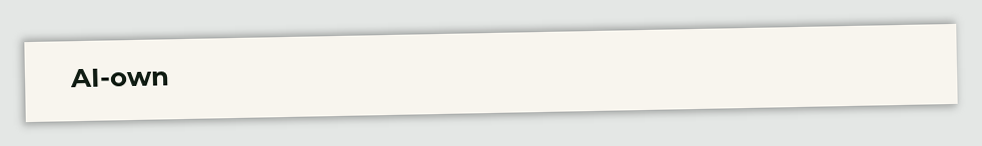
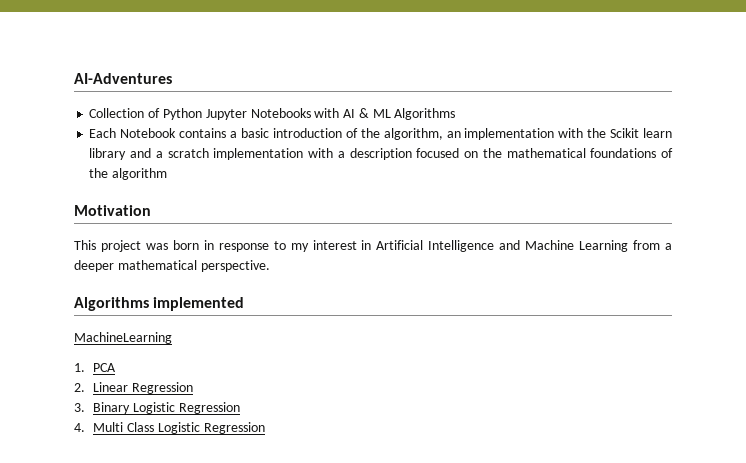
- AI-own
+ AI-Adventures
+ Collection of Python Jupyter Notebooks with AI & ML Algorithms
+ Each Notebook contains a basic introduction of the algorithm, an implementation with the Scikit learn library and a scratch implementation with a description focused on the mathematical foundations of the algorithm
+ Motivation
+ This project was born in response to my interest in Artificial Intelligence and Machine Learning from a deeper mathematical perspective.
+ Algorithms implemented
+ MachineLearning
+ 1. PCA
+ 2. Linear Regression
+ 3. Binary Logistic Regression
+ 4. Multi Class Logistic Regression

